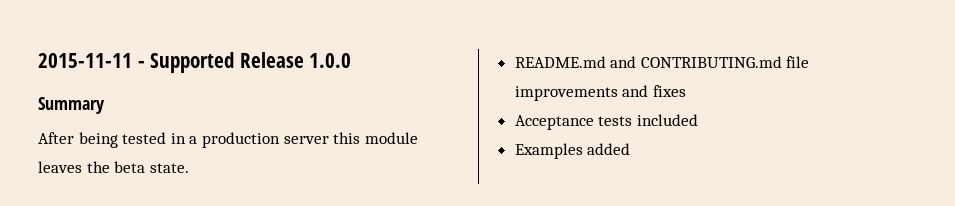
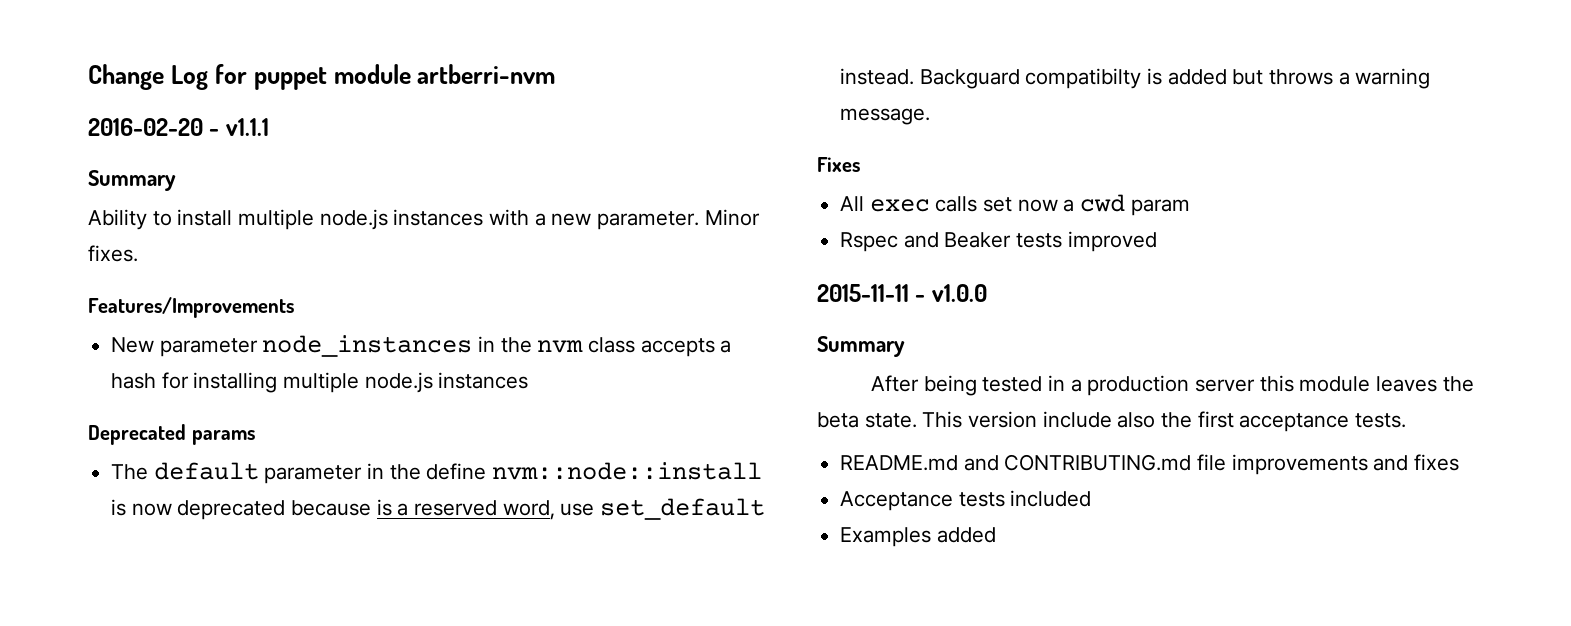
- 2015-11-11 - Supported Release 1.0.0
+ Change Log for puppet module artberri-nvm
+ 2016-02-20 - v1.1.1
+ Summary
+ Ability to install multiple node.js instances with a new parameter. Minor fixes.
+ Features/Improvements
+ New parameter node_instances in the nvm class accepts a hash for installing multiple node.js instances
+ Deprecated params
+ The default parameter in the define nvm::node::install is now deprecated because is a reserved word, use set_default instead. Backguard compatibilty is added but throws a warning message.
+ Fixes
+ All exec calls set now a cwd param
+ Rspec and Beaker tests improved
+ 2015-11-11 - v1.0.0
+ This version include also the first acceptance tests.

